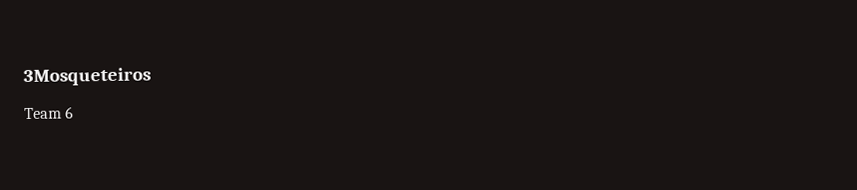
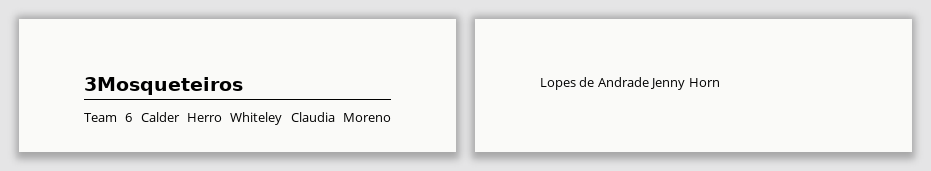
- Team 6
+ Team 6 Calder Herro Whiteley Claudia Moreno Lopes de Andrade Jenny Horn

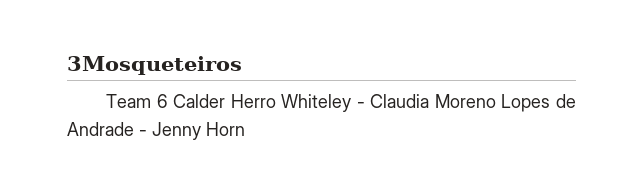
- Team 6 Calder Herro Whiteley Claudia Moreno Lopes de Andrade Jenny Horn
+ Team 6 Calder Herro Whiteley - Claudia Moreno Lopes de Andrade - Jenny Horn

